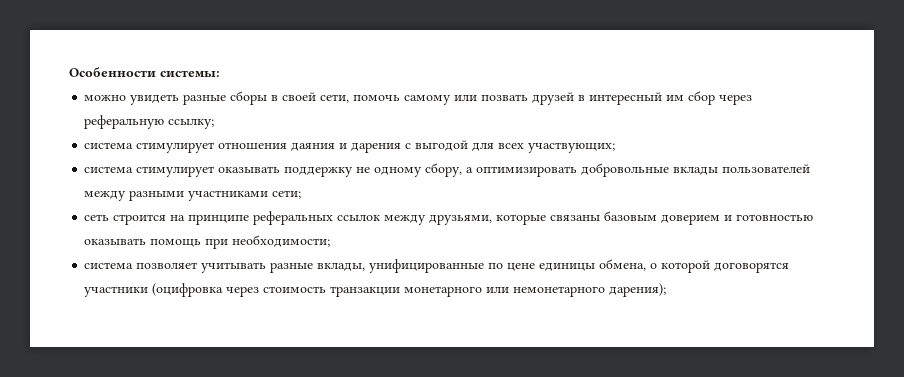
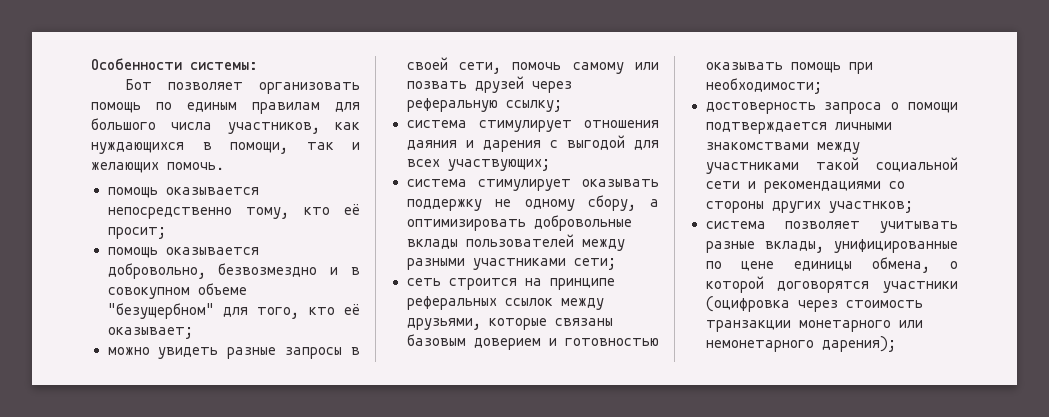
+ Бот позволяет организовать помощь по единым правилам для большого числа участников, как нуждающихся в помощи, так и желающих помочь.
+ помощь оказывается непосредственно тому, кто её просит;
+ помощь оказывается добровольно, безвозмездно и в совокупном объеме "безущербном" для того, кто её оказывает;
- можно увидеть разные сборы в своей сети, помочь самому или позвать друзей в интересный им сбор через реферальную ссылку;
+ можно увидеть разные запросы в своей сети, помочь самому или позвать друзей через реферальную ссылку;
+ достоверность запроса о помощи подтверждается личными знакомствами между участниками такой социальной сети и рекомендациями со стороны других участнков;

